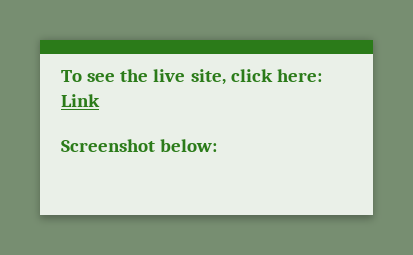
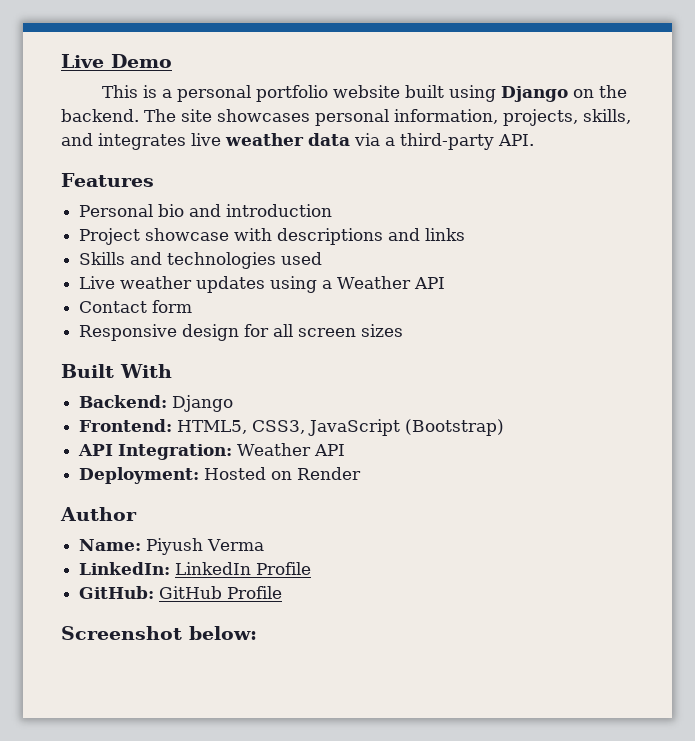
- To see the live site, click here: Link
+ Live Demo
+ This is a personal portfolio website built using Django on the backend. The site showcases personal information, projects, skills, and integrates live weather data via a third-party API.
+ Features
+ Personal bio and introduction
+ Project showcase with descriptions and links
+ Skills and technologies used
+ Live weather updates using a Weather API
+ Contact form
+ Responsive design for all screen sizes
+ Built With
+ Backend: Django
+ Frontend: HTML5, CSS3, JavaScript (Bootstrap)
+ API Integration: Weather API
+ Deployment: Hosted on Render
+ Author
+ Name: Piyush Verma
+ LinkedIn: LinkedIn Profile
+ GitHub: GitHub Profile

